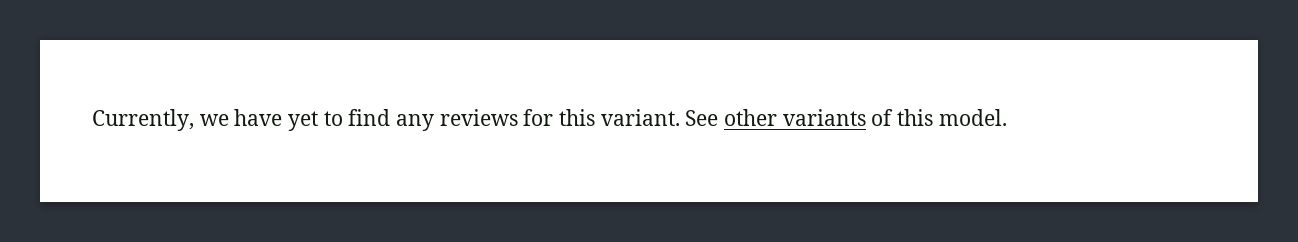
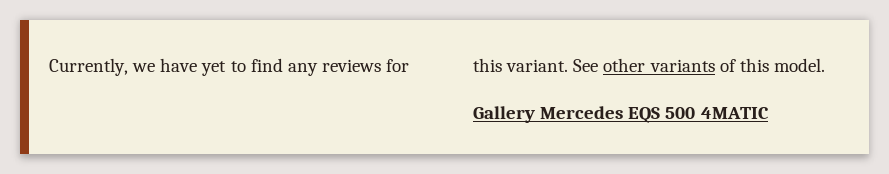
+ Gallery Mercedes EQS 500 4MATIC

